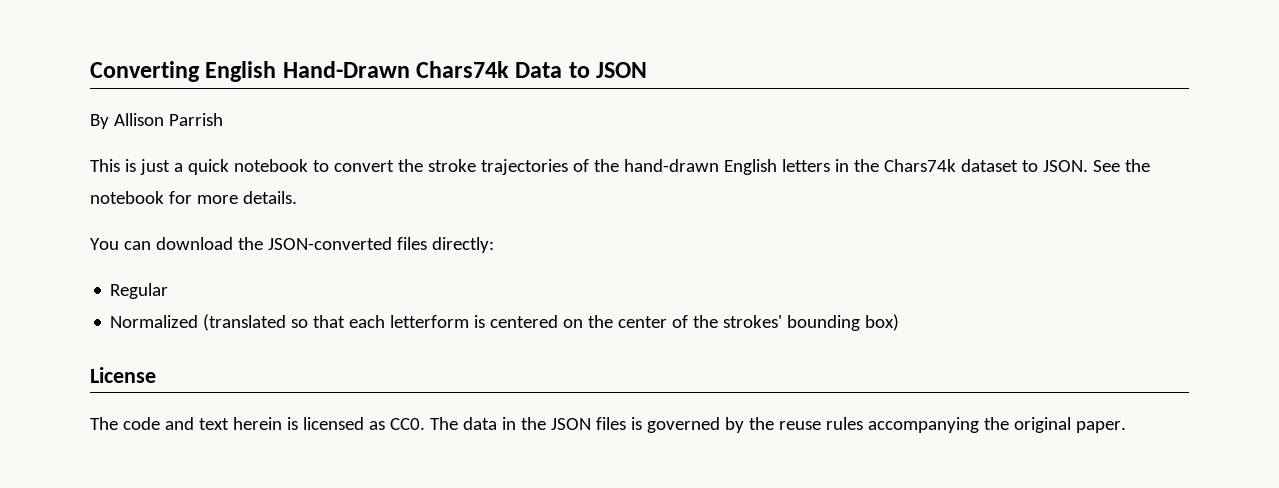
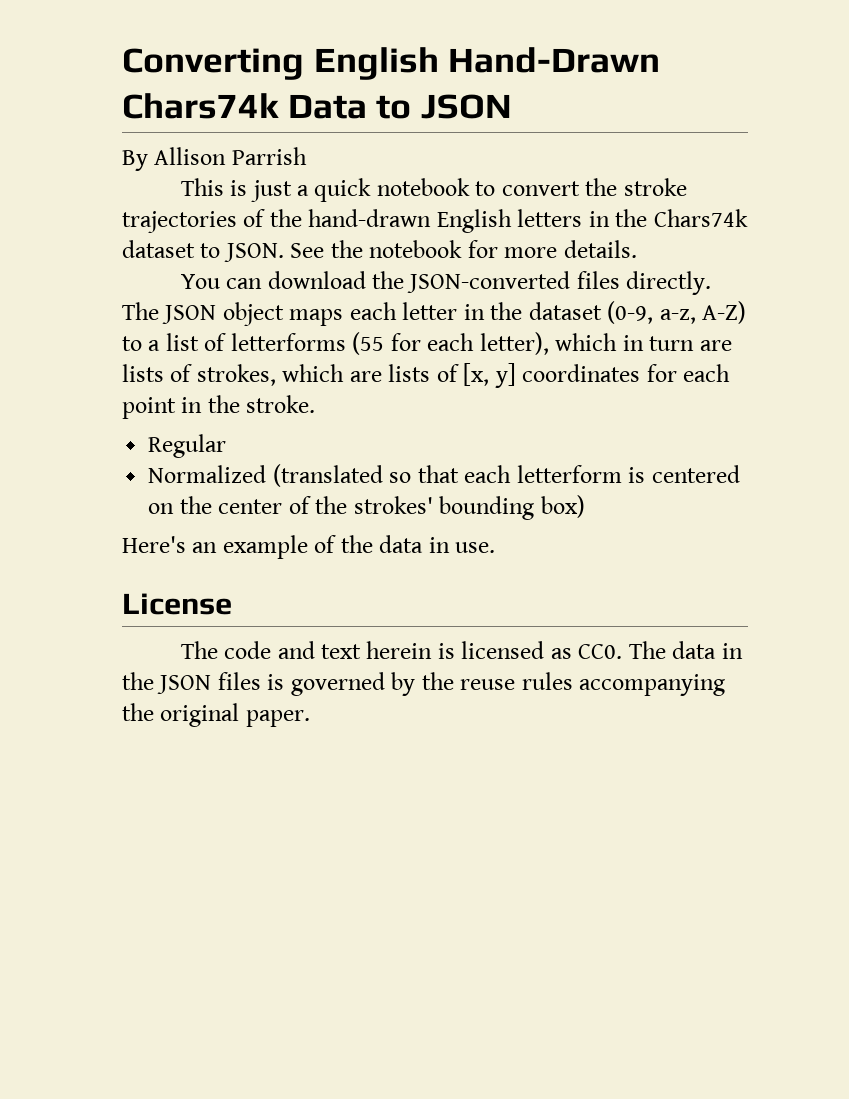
- You can download the JSON-converted files directly:
+ You can download the JSON-converted files directly. The JSON object maps each letter in the dataset (0-9, a-z, A-Z) to a list of letterforms (55 for each letter), which in turn are lists of strokes, which are lists of [x, y] coordinates for each point in the stroke.
+ Here's an example of the data in use.

